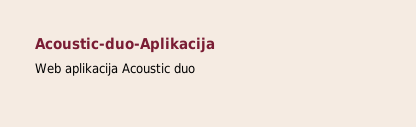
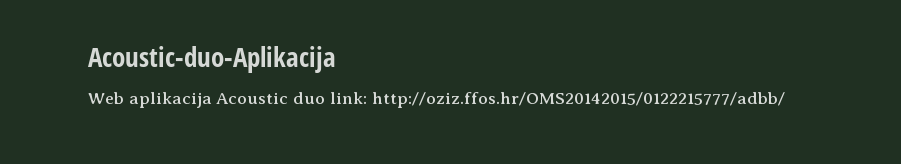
- Web aplikacija Acoustic duo
+ Web aplikacija Acoustic duo link: http://oziz.ffos.hr/OMS20142015/0122215777/adbb/

